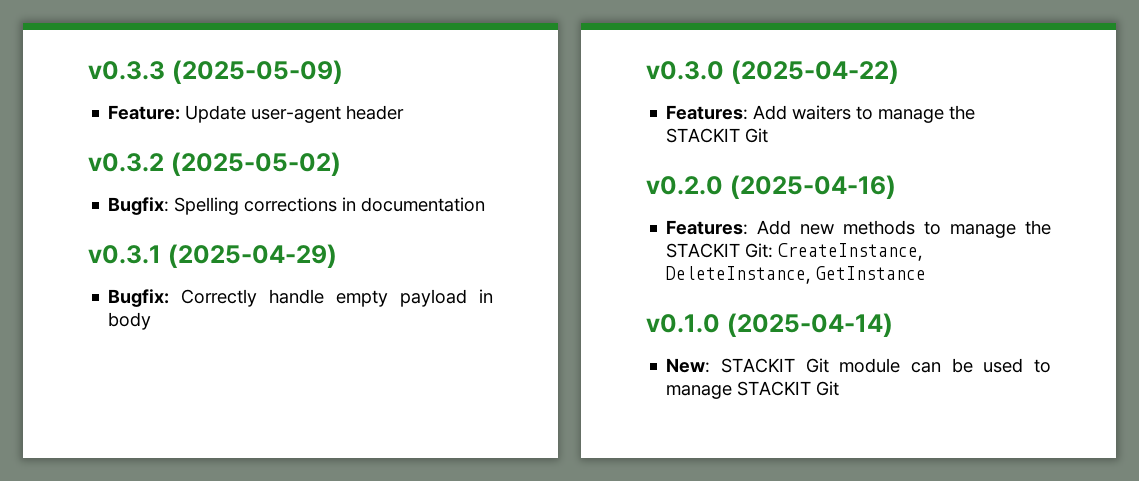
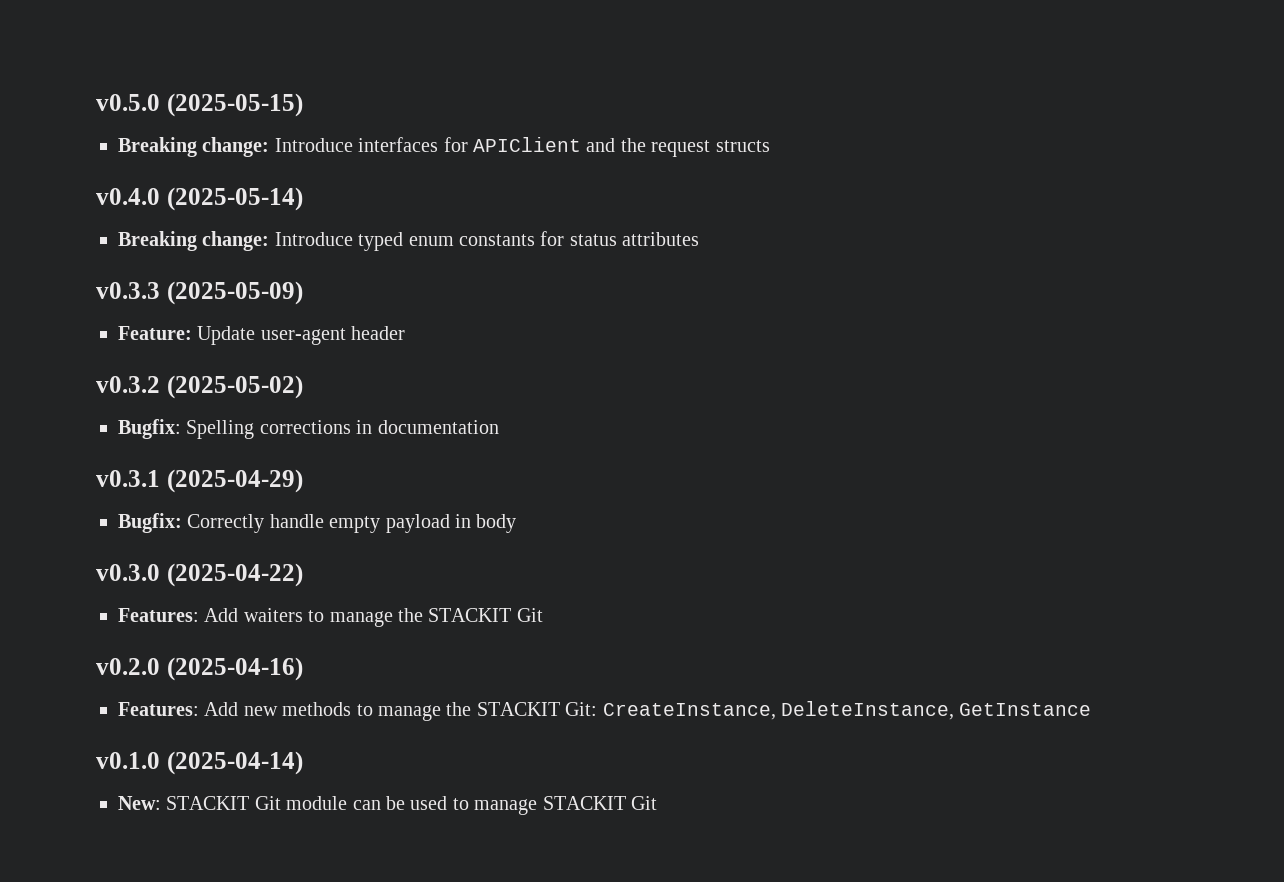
+ v0.5.0 (2025-05-15)
+ Breaking change: Introduce interfaces for APIClient and the request structs
+ v0.4.0 (2025-05-14)
+ Breaking change: Introduce typed enum constants for status attributes

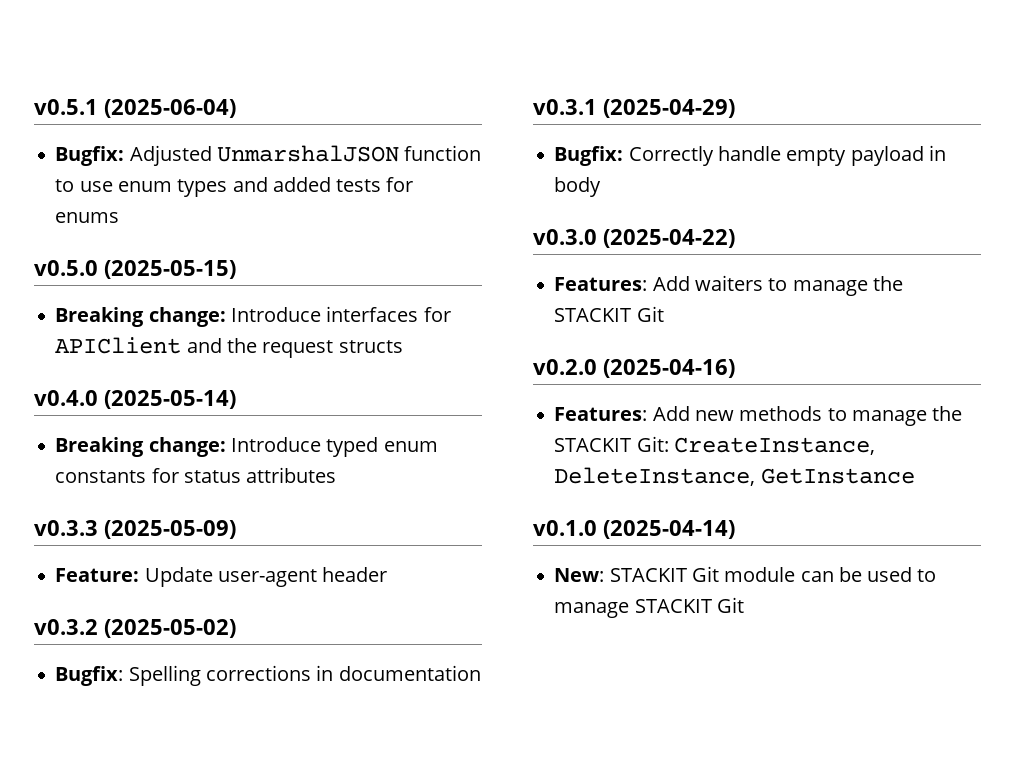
+ v0.5.1 (2025-06-04)
+ Bugfix: Adjusted UnmarshalJSON function to use enum types and added tests for enums

